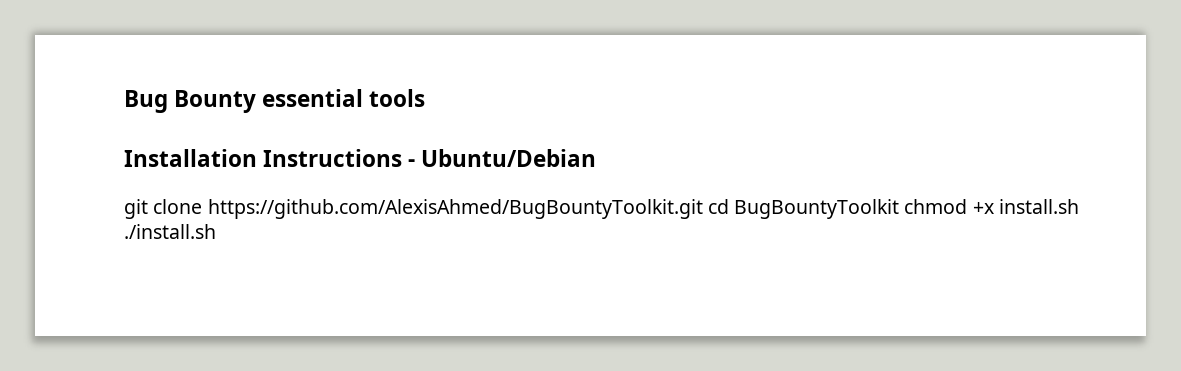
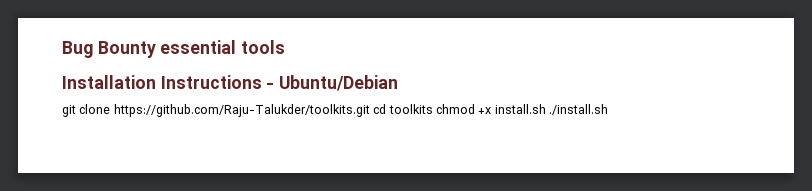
- git clone https://github.com/AlexisAhmed/BugBountyToolkit.git cd BugBountyToolkit chmod +x install.sh ./install.sh
+ git clone https://github.com/Raju-Talukder/toolkits.git cd toolkits chmod +x install.sh ./install.sh

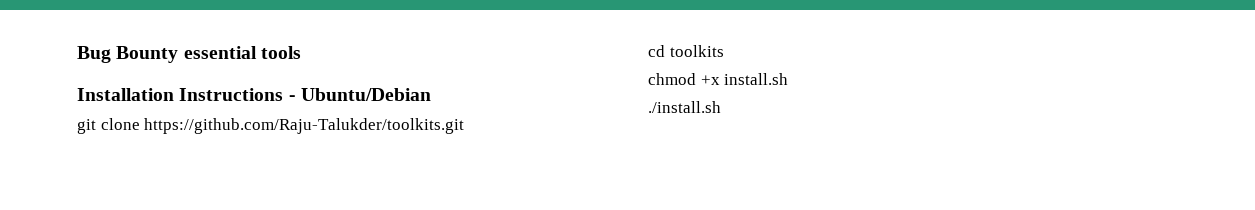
- git clone https://github.com/Raju-Talukder/toolkits.git cd toolkits chmod +x install.sh ./install.sh
+ git clone https://github.com/Raju-Talukder/toolkits.git
+ cd toolkits
+ chmod +x install.sh
+ ./install.sh

